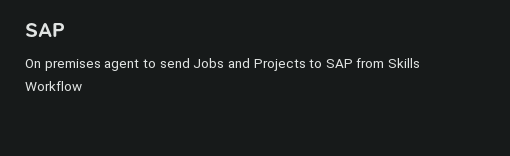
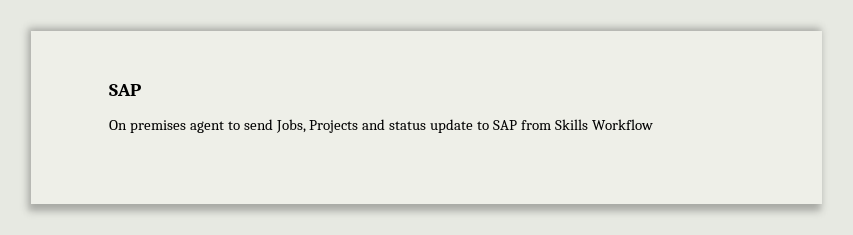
- On premises agent to send Jobs and Projects to SAP from Skills Workflow
+ On premises agent to send Jobs, Projects and status update to SAP from Skills Workflow

